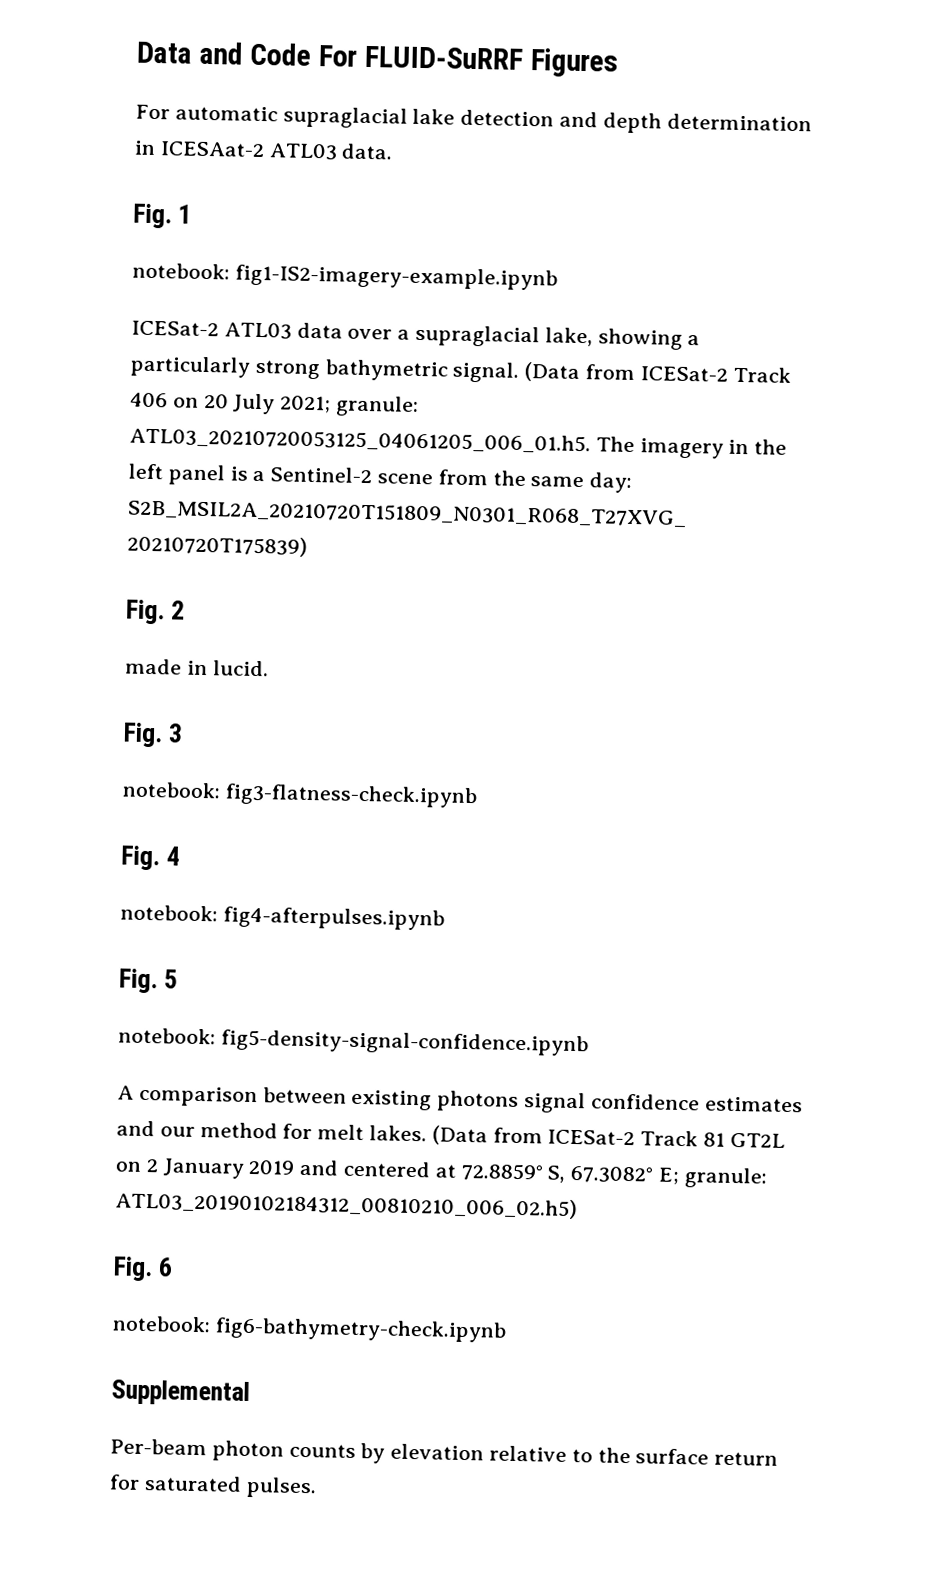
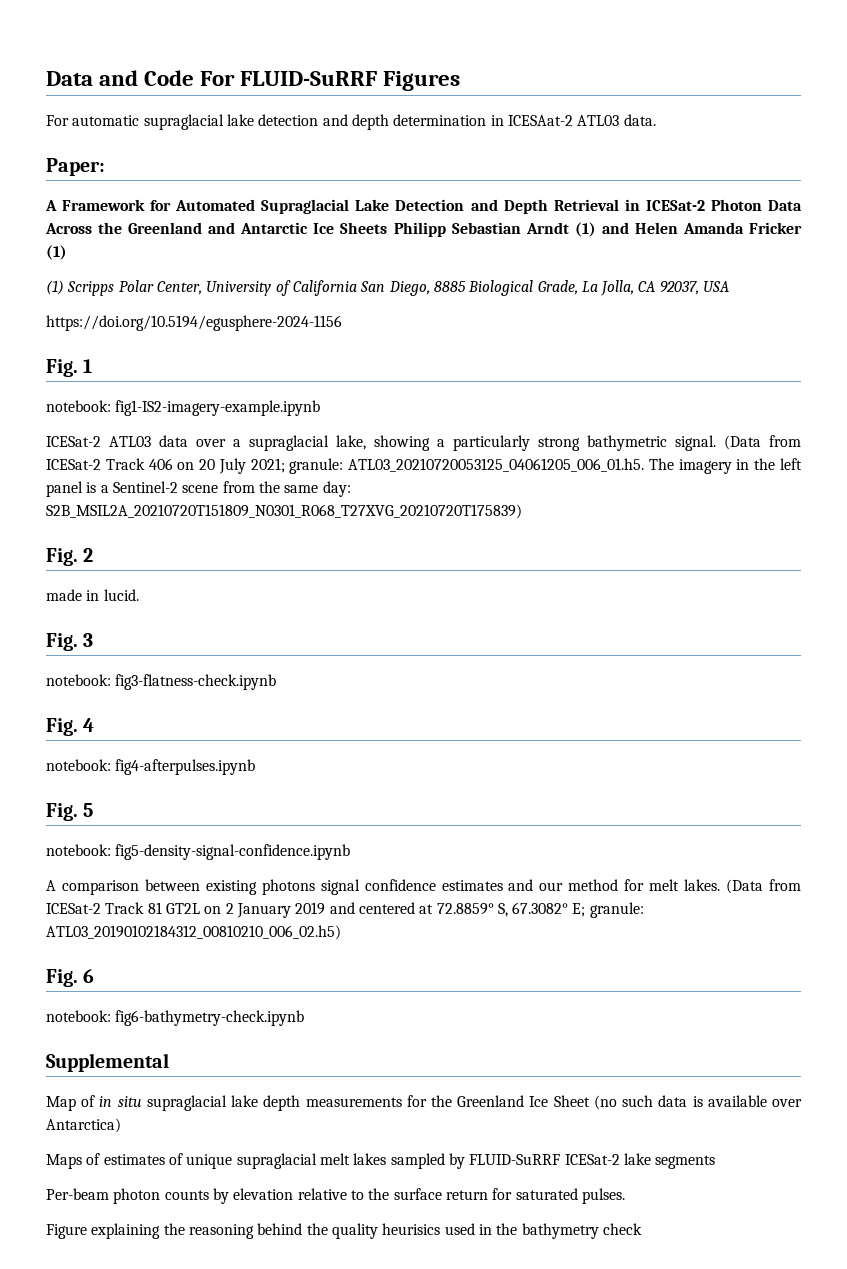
+ Paper:
+ A Framework for Automated Supraglacial Lake Detection and Depth Retrieval in ICESat-2 Photon Data Across the Greenland and Antarctic Ice Sheets Philipp Sebastian Arndt (1) and Helen Amanda Fricker (1)
+ (1) Scripps Polar Center, University of California San Diego, 8885 Biological Grade, La Jolla, CA 92037, USA
+ https://doi.org/10.5194/egusphere-2024-1156
+ Map of in situ supraglacial lake depth measurements for the Greenland Ice Sheet (no such data is available over Antarctica)
+ Maps of estimates of unique supraglacial melt lakes sampled by FLUID-SuRRF ICESat-2 lake segments
+ Figure explaining the reasoning behind the quality heurisics used in the bathymetry check

